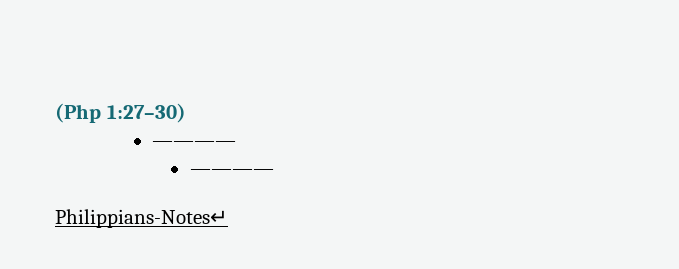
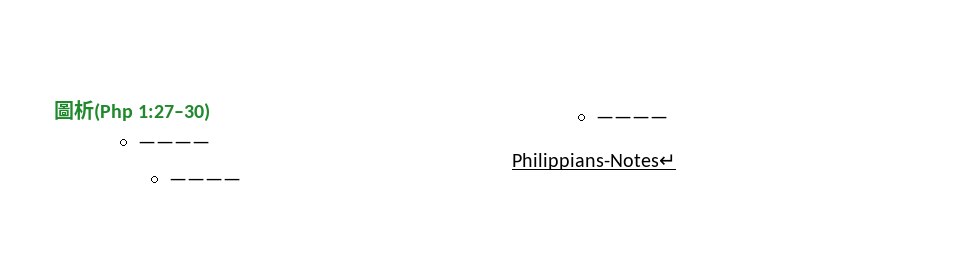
- (Php 1:27–30)
+ 圖析(Php 1:27–30)
+ ————

